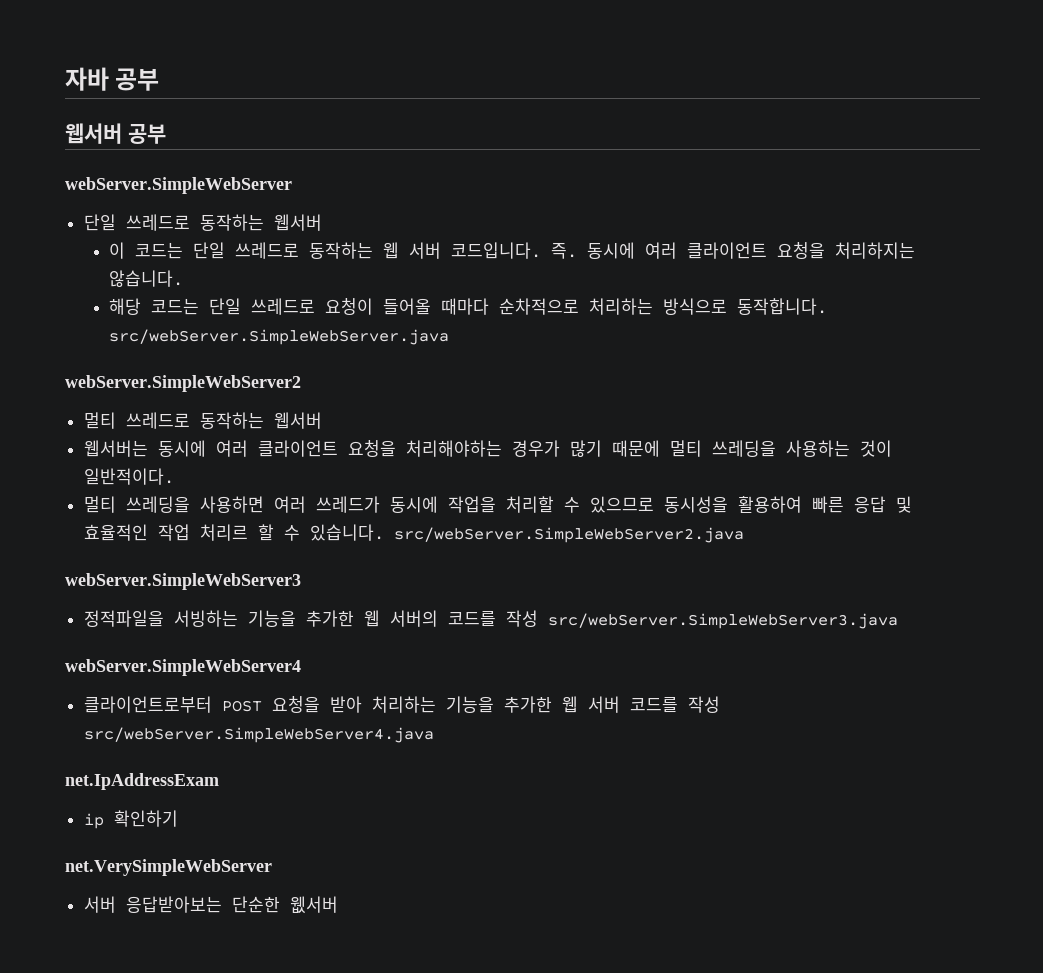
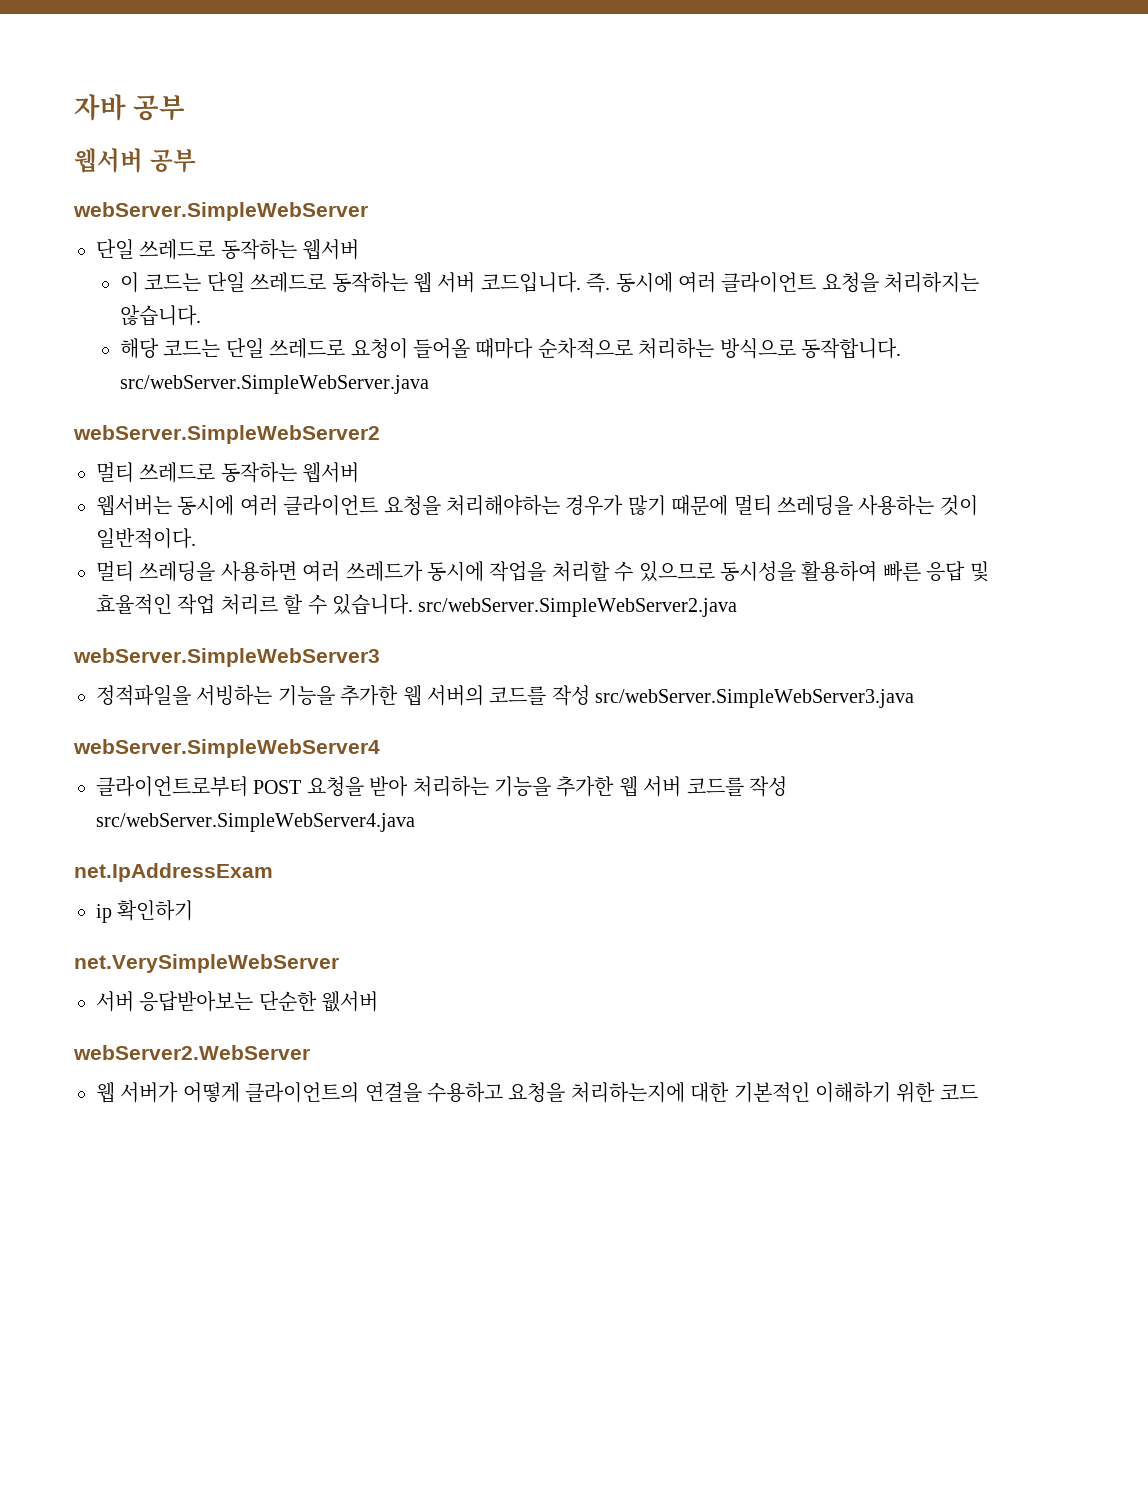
+ webServer2.WebServer
+ 웹 서버가 어떻게 클라이언트의 연결을 수용하고 요청을 처리하는지에 대한 기본적인 이해하기 위한 코드

